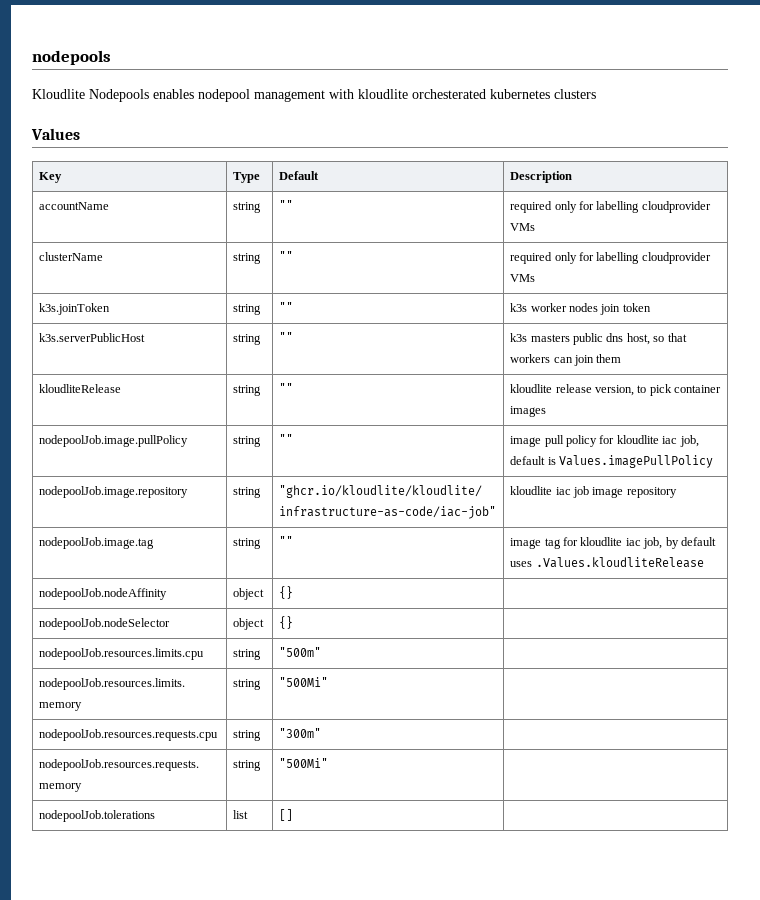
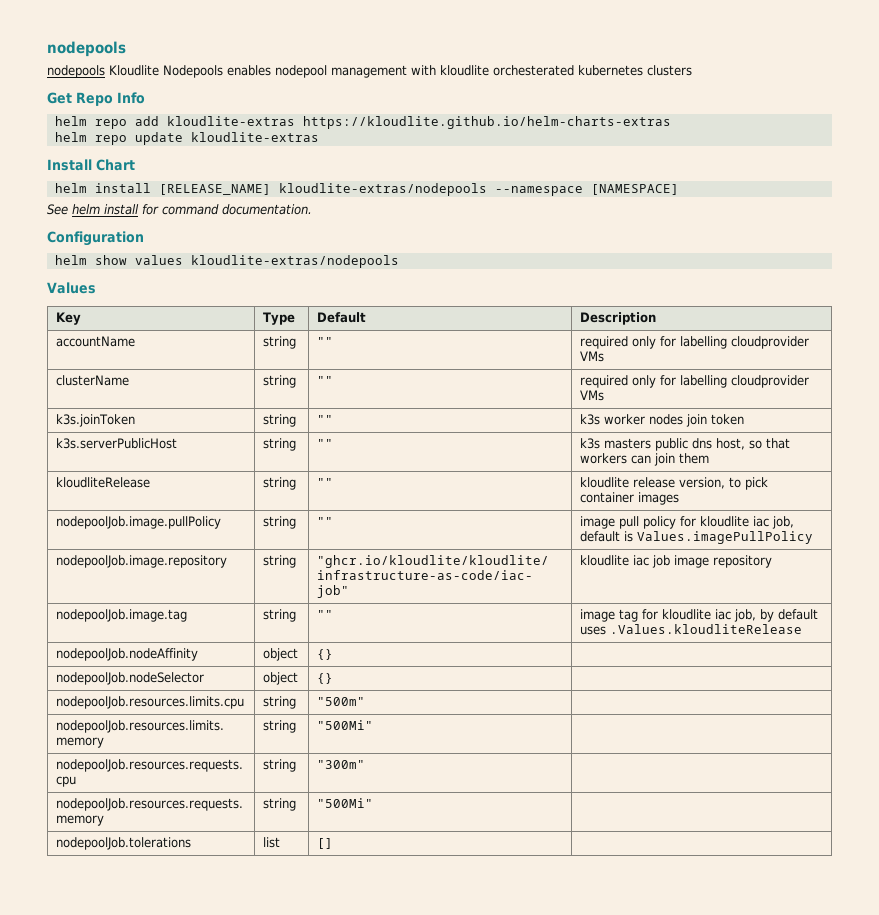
- Kloudlite Nodepools enables nodepool management with kloudlite orchesterated kubernetes clusters
+ nodepools Kloudlite Nodepools enables nodepool management with kloudlite orchesterated kubernetes clusters
+ Get Repo Info
+ helm repo add kloudlite-extras https://kloudlite.github.io/helm-charts-extras
+ helm repo update kloudlite-extras
+ Install Chart
+ helm install [RELEASE_NAME] kloudlite-extras/nodepools --namespace [NAMESPACE]
+ See helm install for command documentation.
+ Configuration
+ helm show values kloudlite-extras/nodepools

